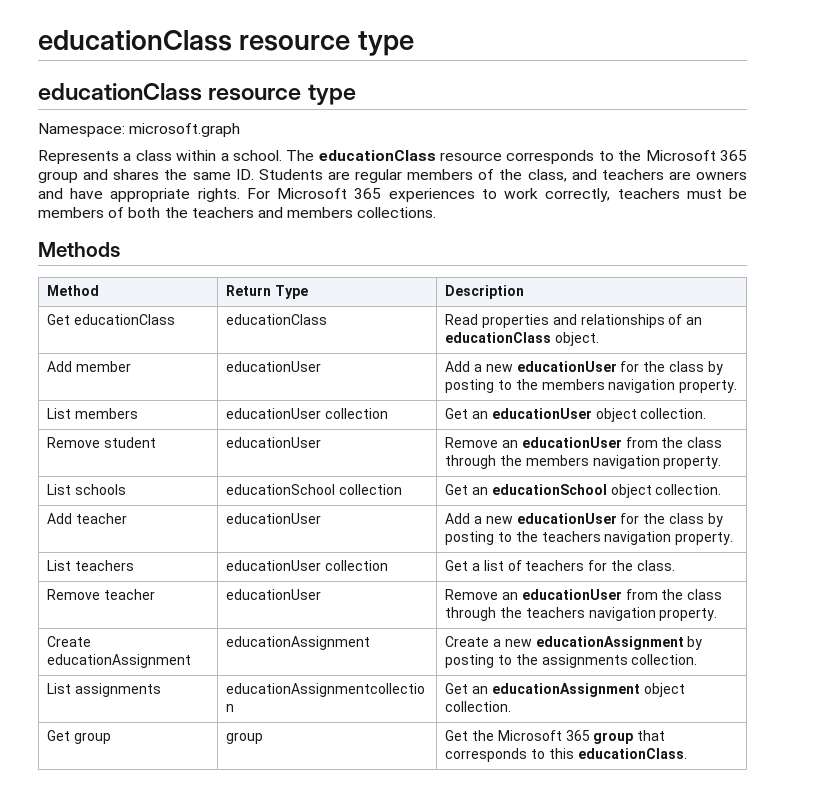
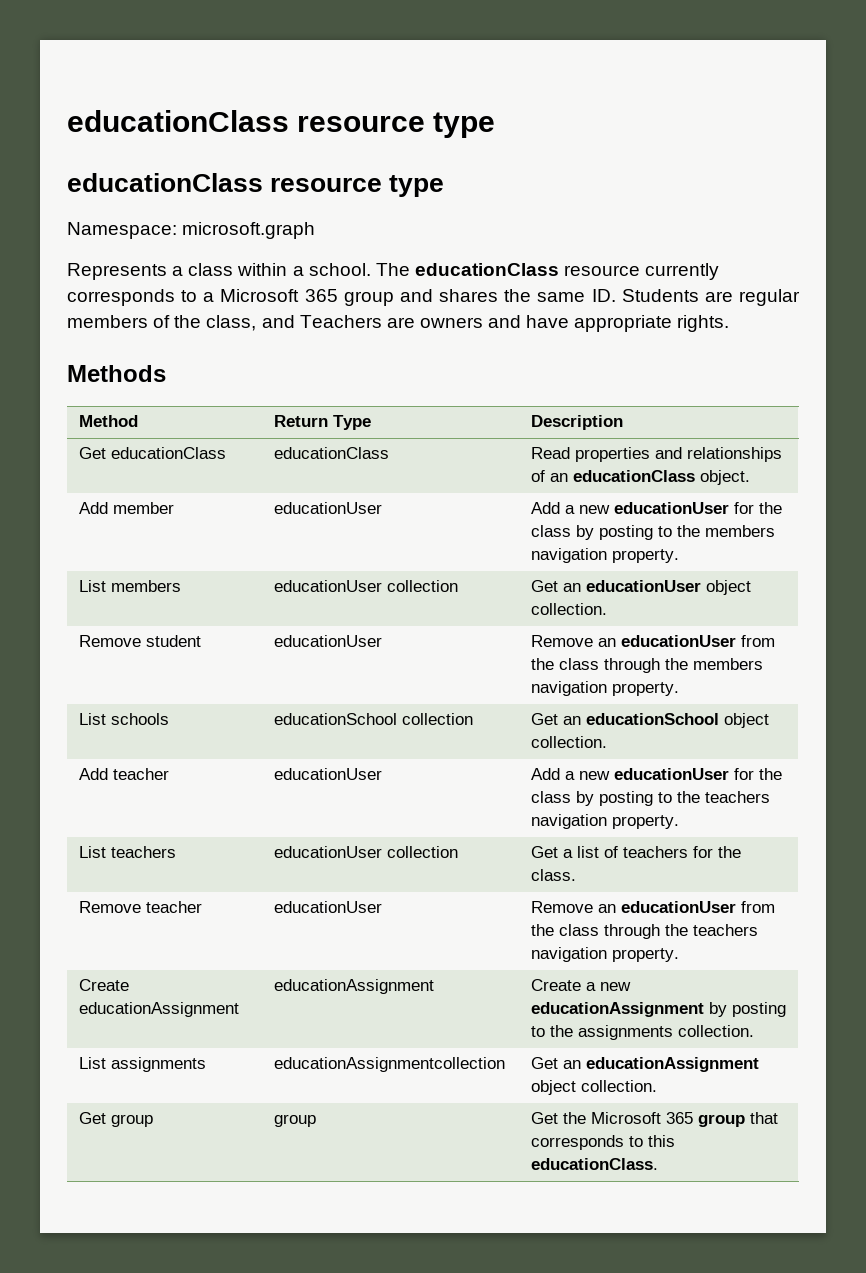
- The educationClass resource corresponds to the Microsoft 365 group and shares the same ID. Students are regular members of the class, and teachers are owners and have appropriate rights. For Microsoft 365 experiences to work correctly, teachers must be members of both the teachers and members collections.
+ The educationClass resource currently corresponds to a Microsoft 365 group and shares the same ID. Students are regular members of the class, and Teachers are owners and have appropriate rights.

